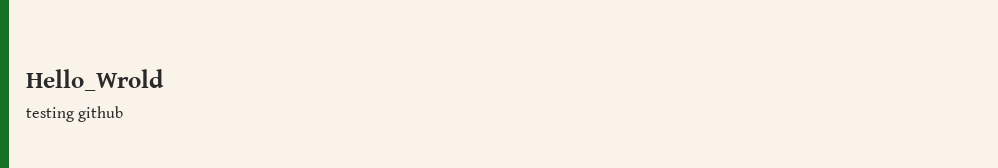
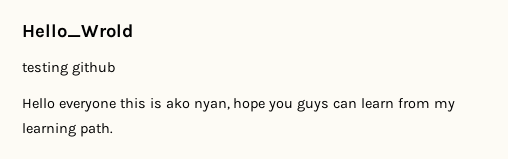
+ Hello everyone this is ako nyan, hope you guys can learn from my learning path.

